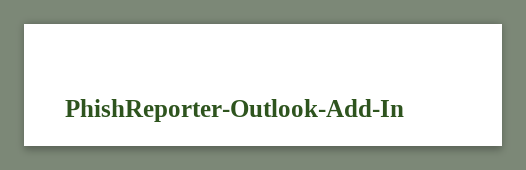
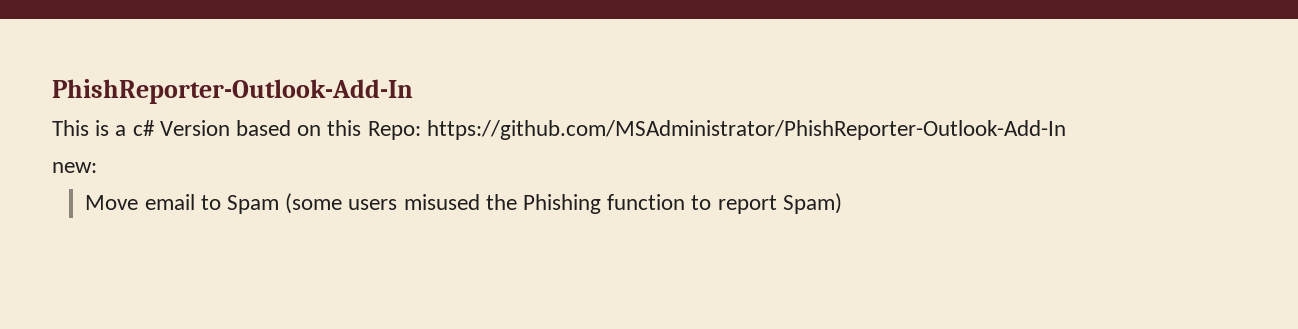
+ This is a c# Version based on this Repo: https://github.com/MSAdministrator/PhishReporter-Outlook-Add-In
+ new:
+ Move email to Spam (some users misused the Phishing function to report Spam)

